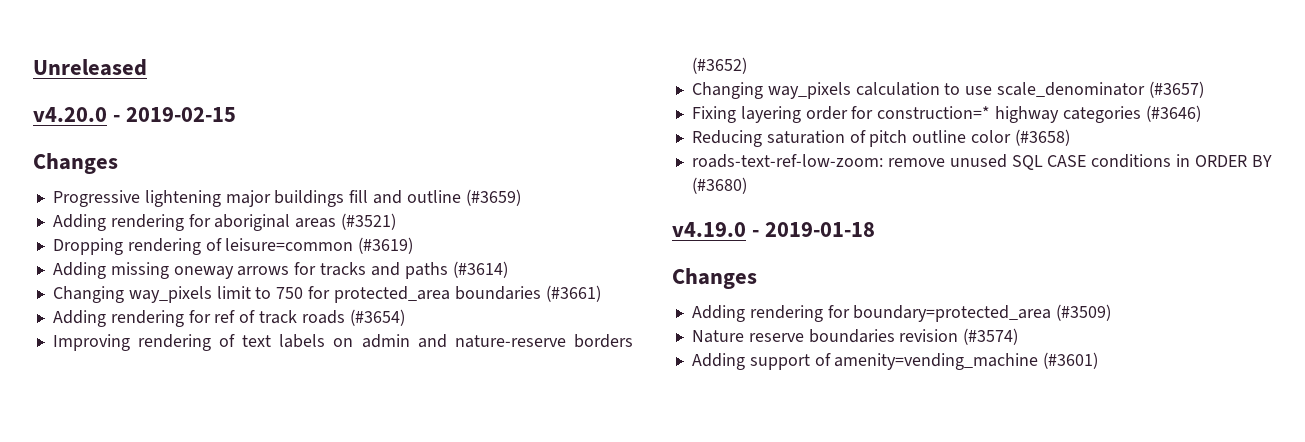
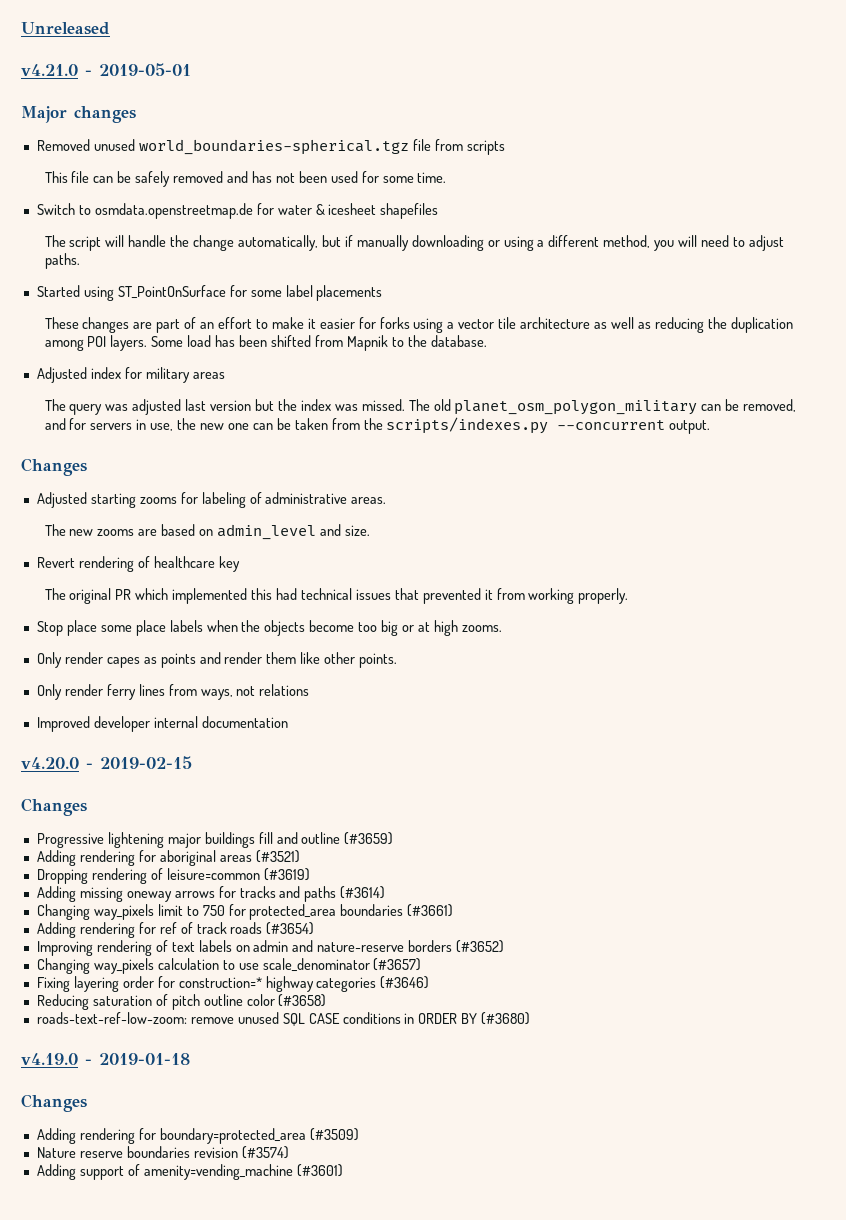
+ v4.21.0 - 2019-05-01
+ Major changes
+ Removed unused world_boundaries-spherical.tgz file from scripts
+ This file can be safely removed and has not been used for some time.
+ Switch to osmdata.openstreetmap.de for water & icesheet shapefiles
+ The script will handle the change automatically, but if manually downloading or using a different method, you will need to adjust paths.
+ Started using ST_PointOnSurface for some label placements
+ These changes are part of an effort to make it easier for forks using a vector tile architecture as well as reducing the duplication among POI layers. Some load has been shifted from Mapnik to the database.
+ Adjusted index for military areas
+ The query was adjusted last version but the index was missed. The old planet_osm_polygon_military can be removed, and for servers in use, the new one can be taken from the scripts/indexes.py --concurrent output.
+ Changes
+ Adjusted starting zooms for labeling of administrative areas.
+ The new zooms are based on admin_level and size.
+ Revert rendering of healthcare key
+ The original PR which implemented this had technical issues that prevented it from working properly.
+ Stop place some place labels when the objects become too big or at high zooms.
+ Only render capes as points and render them like other points.
+ Only render ferry lines from ways, not relations
+ Improved developer internal documentation

